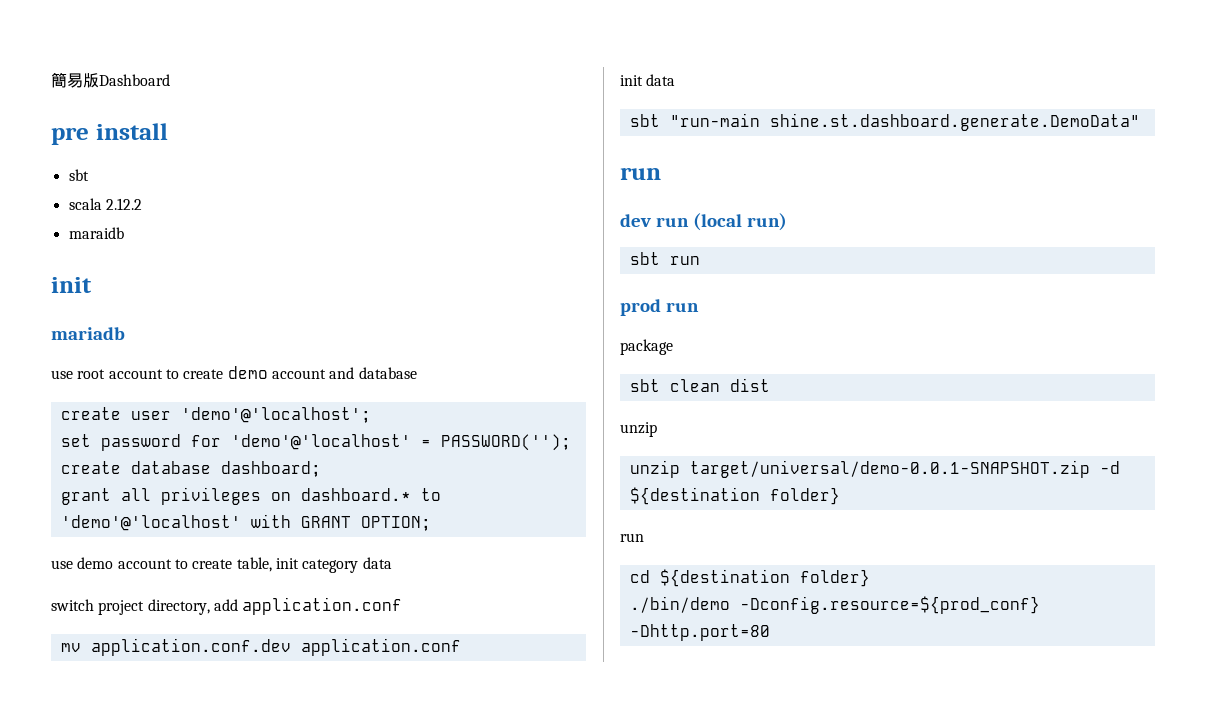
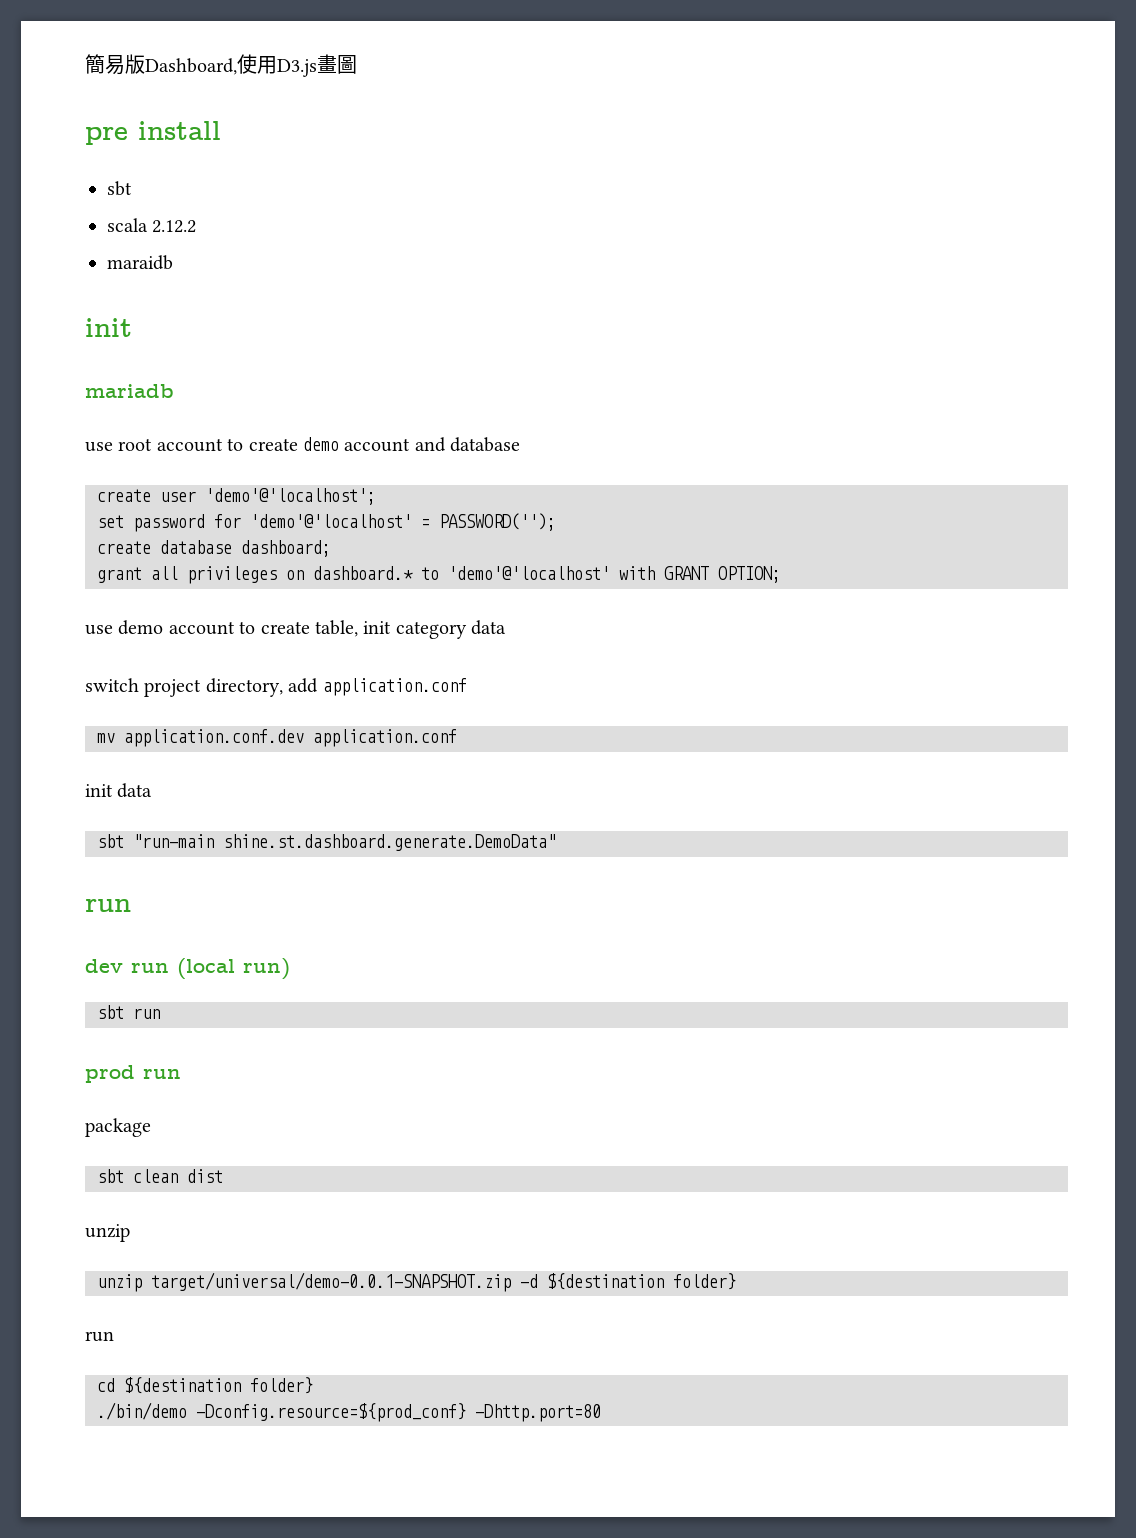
- 簡易版Dashboard
+ 簡易版Dashboard,使用D3.js畫圖

